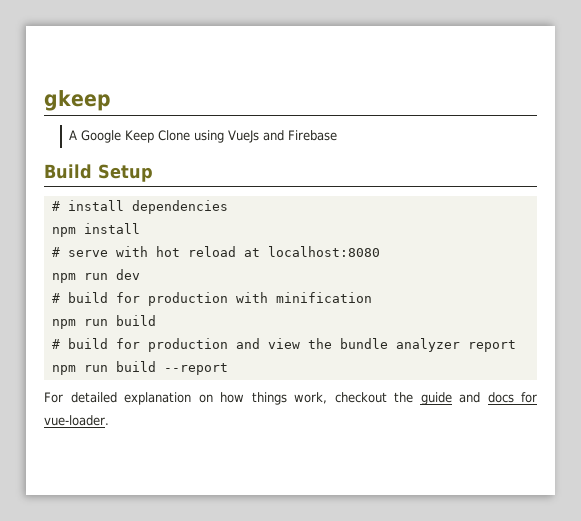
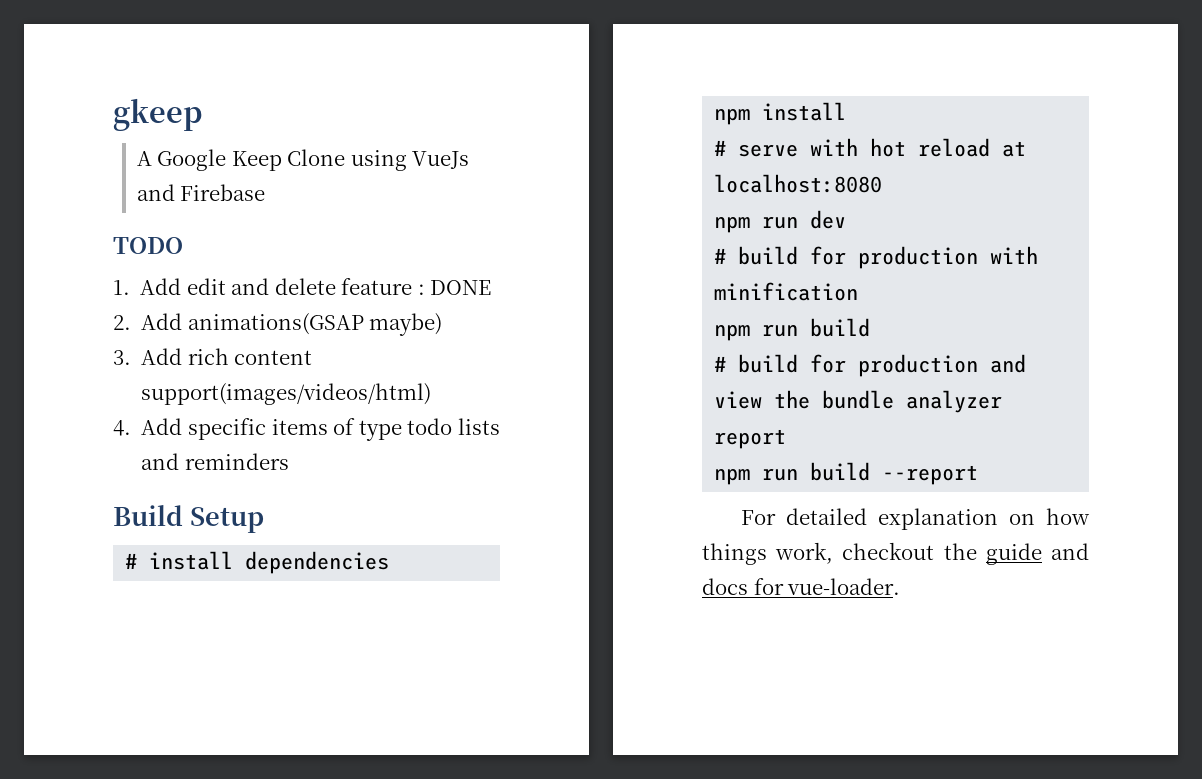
+ TODO
+ 1. Add edit and delete feature : DONE
+ 2. Add animations(GSAP maybe)
+ 3. Add rich content support(images/videos/html)
+ 4. Add specific items of type todo lists and reminders

